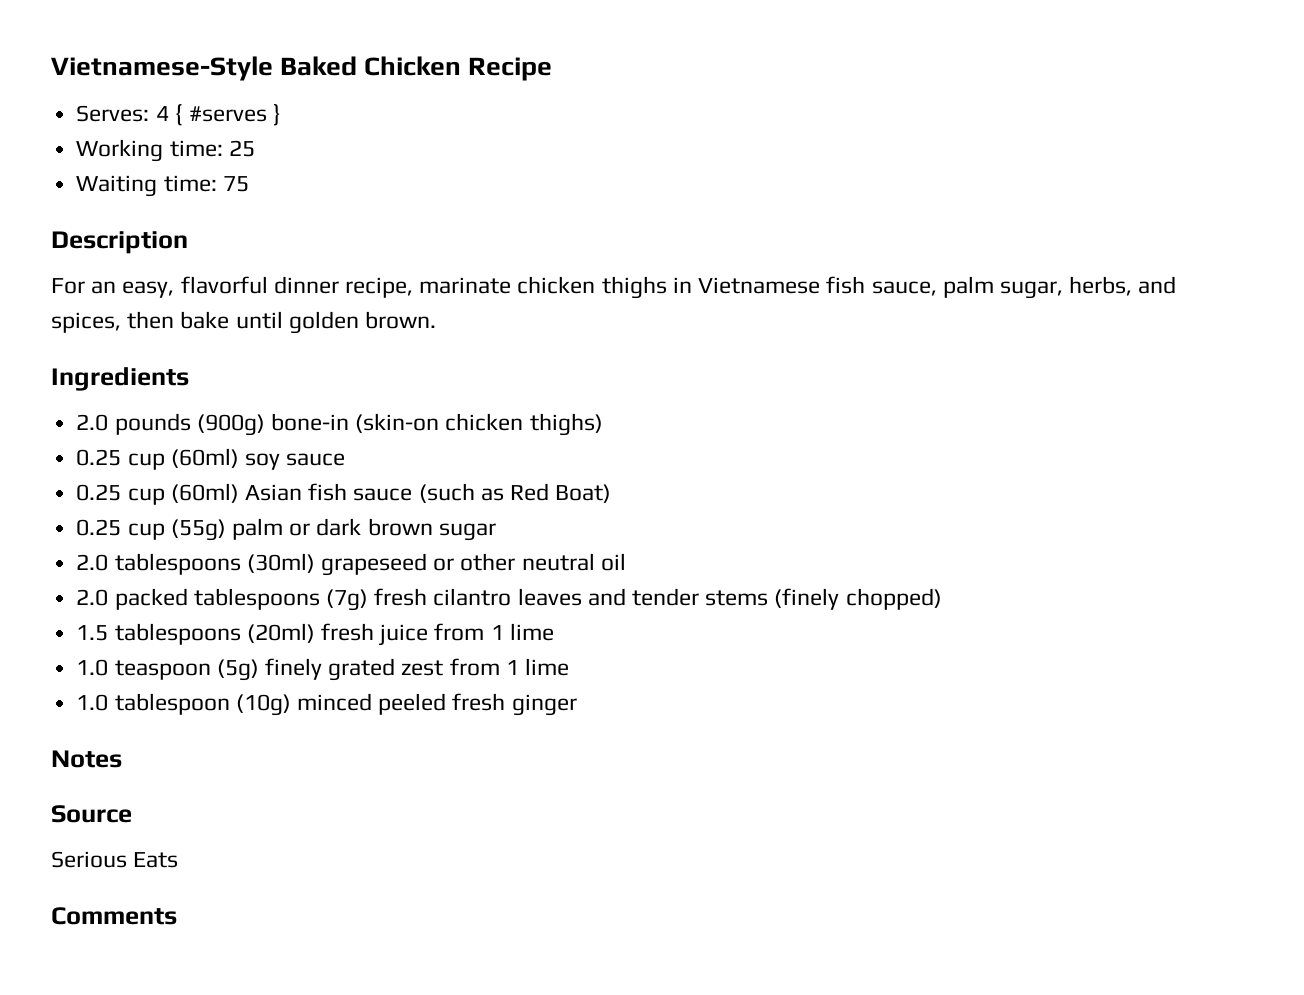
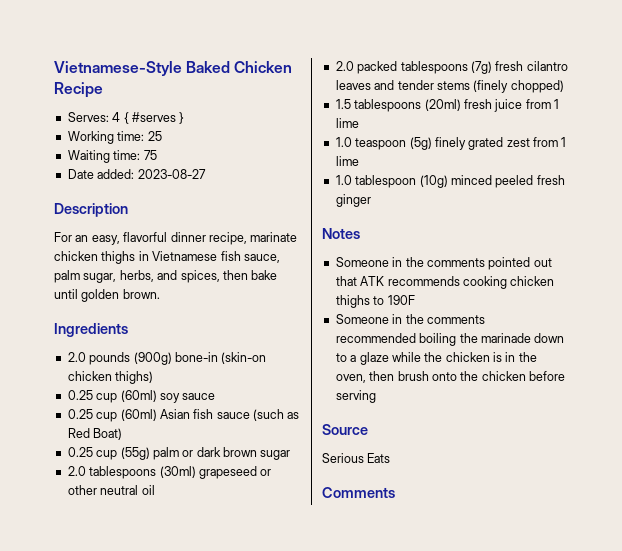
+ Date added: 2023-08-27
+ Someone in the comments pointed out that ATK recommends cooking chicken thighs to 190F
+ Someone in the comments recommended boiling the marinade down to a glaze while the chicken is in the oven, then brush onto the chicken before serving

